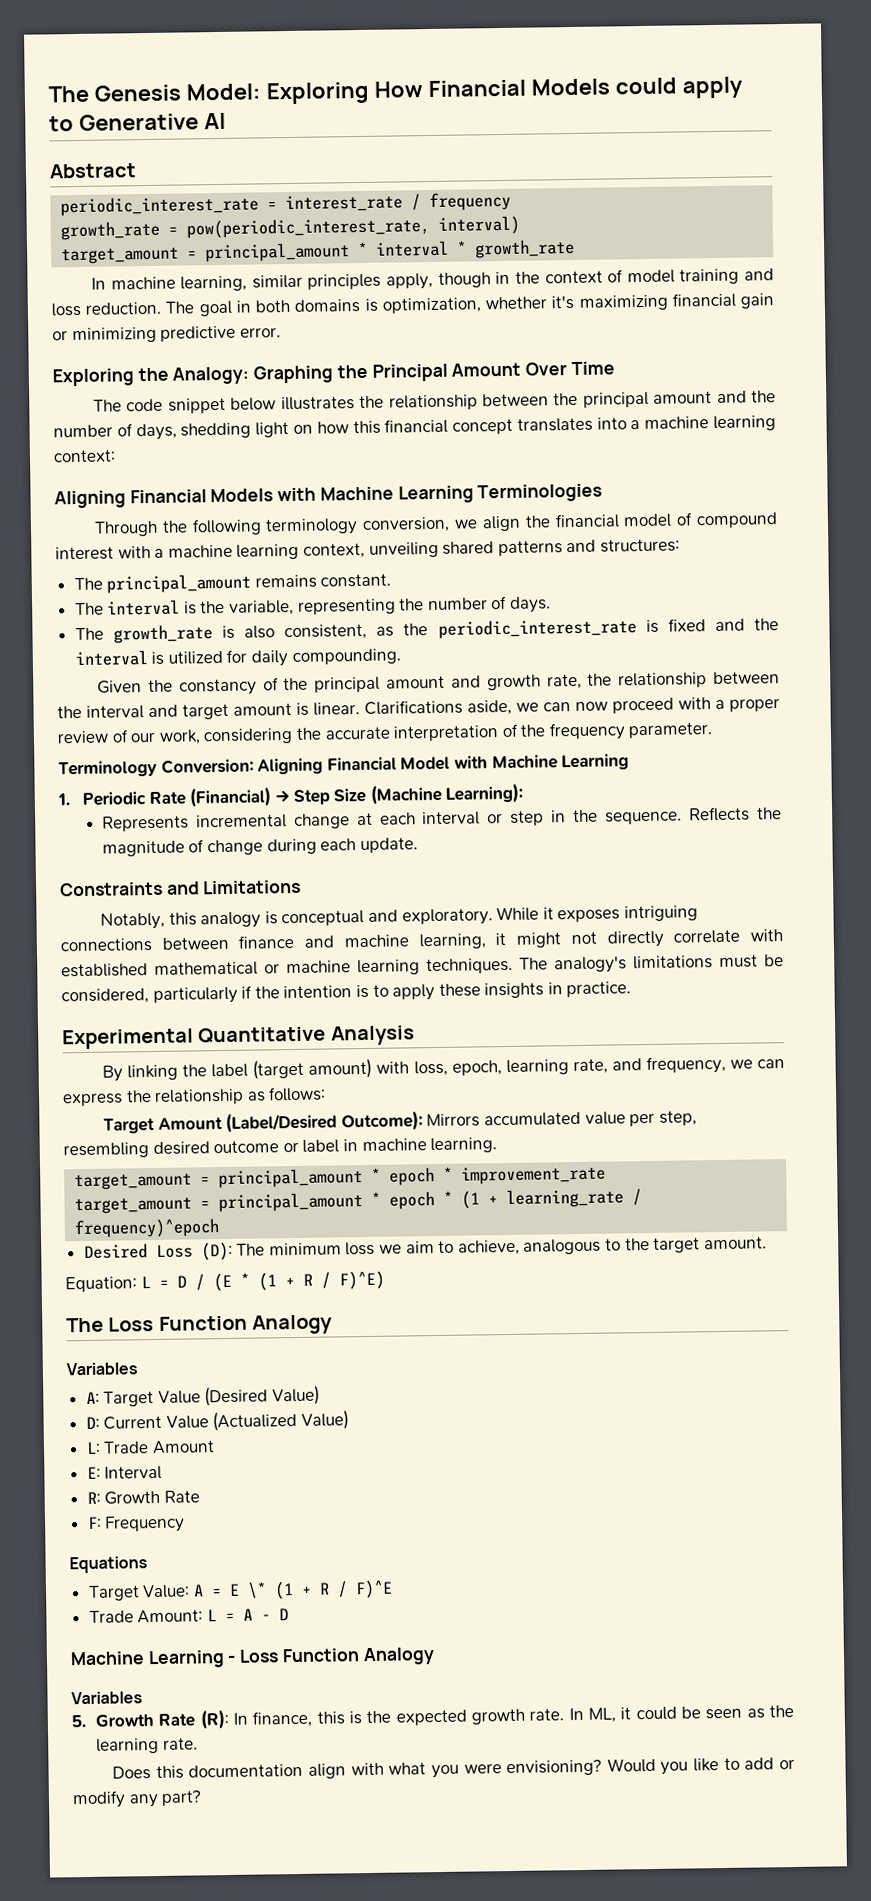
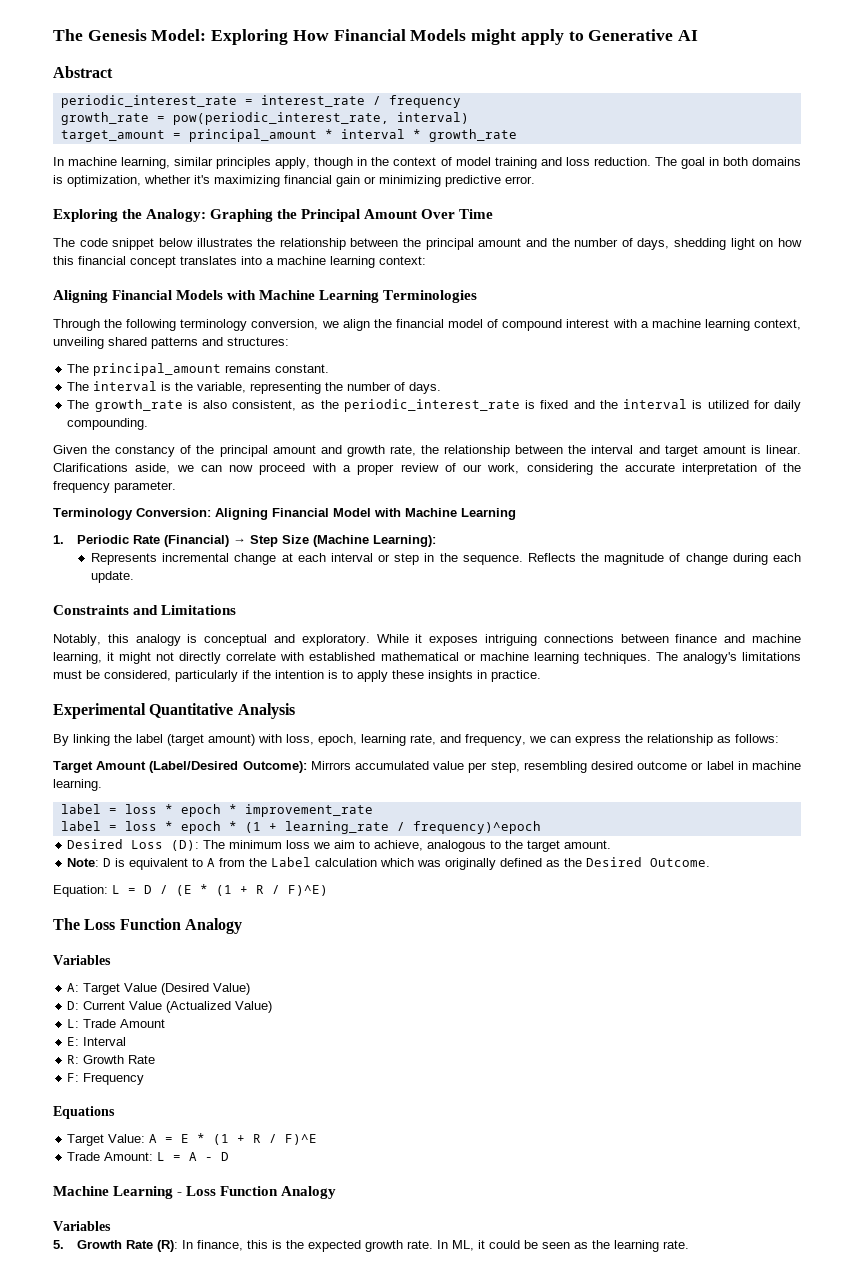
- The Genesis Model: Exploring How Financial Models could apply to Generative AI
+ The Genesis Model: Exploring How Financial Models might apply to Generative AI
- target_amount = principal_amount * epoch * improvement_rate
+ label = loss * epoch * improvement_rate
- target_amount = principal_amount * epoch * (1 + learning_rate / frequency)^epoch
+ label = loss * epoch * (1 + learning_rate / frequency)^epoch
+ Note: D is equivalent to A from the Label calculation which was originally defined as the Desired Outcome.
- Target Value: A = E \* (1 + R / F)^E
+ Target Value: A = E * (1 + R / F)^E
- Does this documentation align with what you were envisioning? Would you like to add or modify any part?

